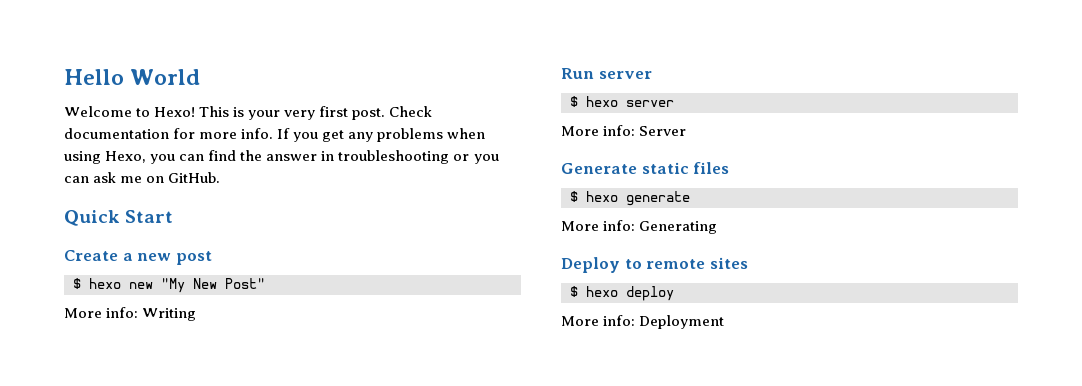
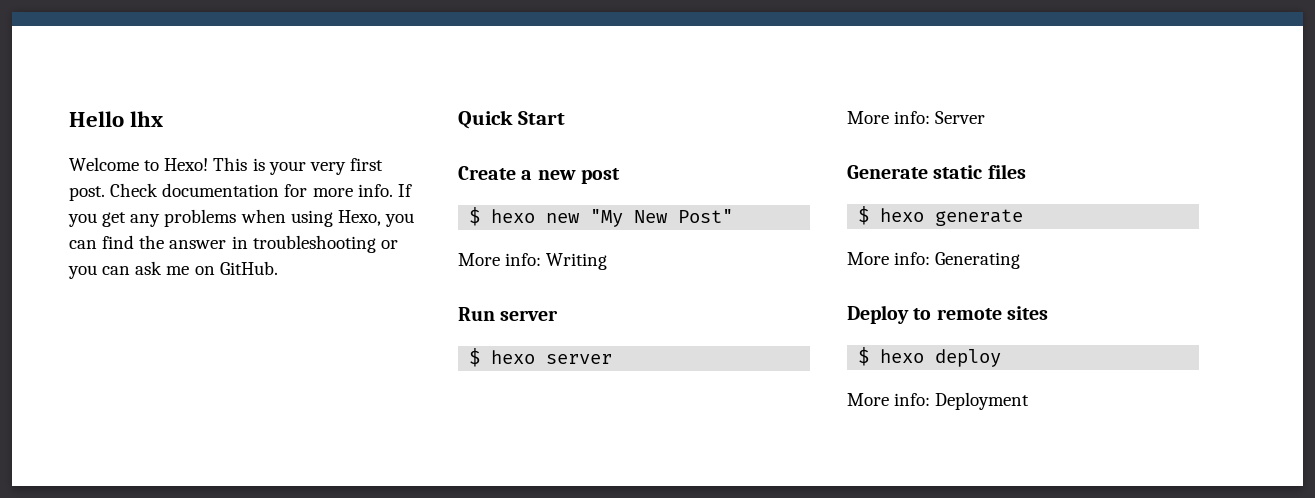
- Hello World
+ Hello lhx

